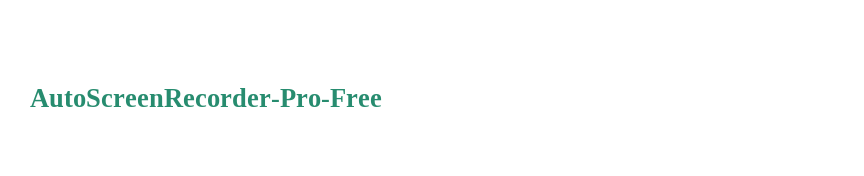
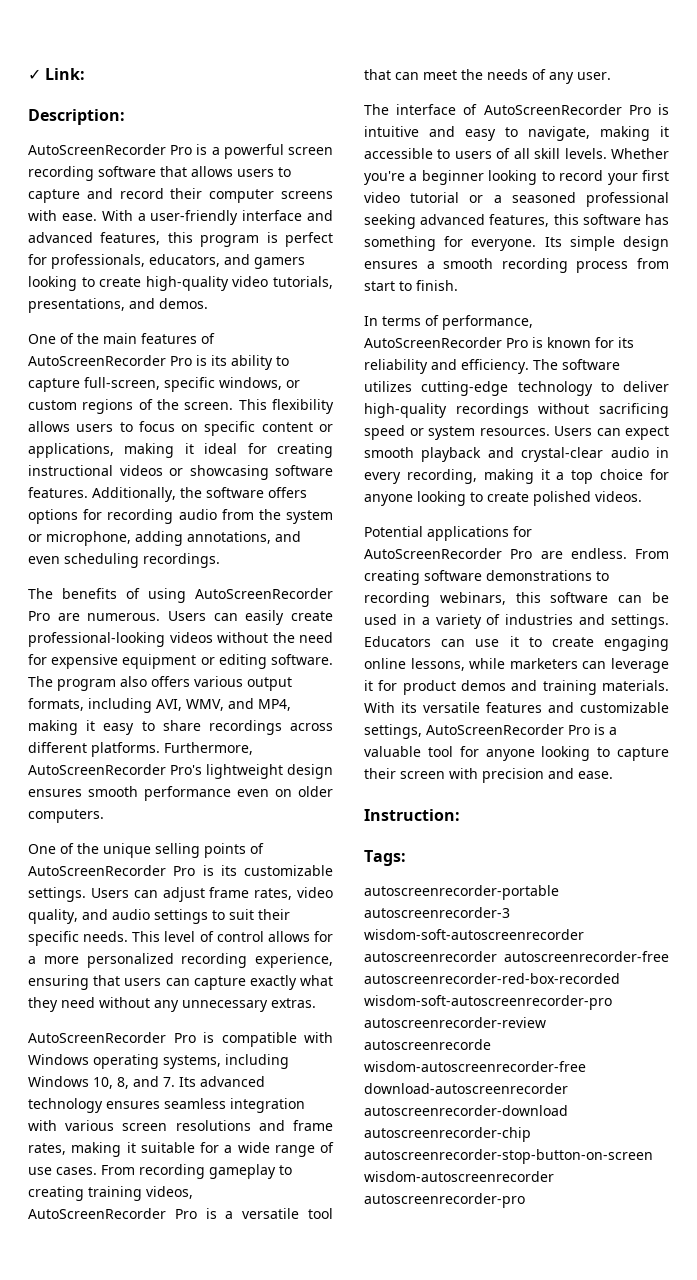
- AutoScreenRecorder-Pro-Free
+ ✓ Link:
+ Description:
+ AutoScreenRecorder Pro is a powerful screen recording software that allows users to capture and record their computer screens with ease. With a user-friendly interface and advanced features, this program is perfect for professionals, educators, and gamers looking to create high-quality video tutorials, presentations, and demos.
+ One of the main features of AutoScreenRecorder Pro is its ability to capture full-screen, specific windows, or custom regions of the screen. This flexibility allows users to focus on specific content or applications, making it ideal for creating instructional videos or showcasing software features. Additionally, the software offers options for recording audio from the system or microphone, adding annotations, and even scheduling recordings.
+ The benefits of using AutoScreenRecorder Pro are numerous. Users can easily create professional-looking videos without the need for expensive equipment or editing software. The program also offers various output formats, including AVI, WMV, and MP4, making it easy to share recordings across different platforms. Furthermore, AutoScreenRecorder Pro's lightweight design ensures smooth performance even on older computers.
+ One of the unique selling points of AutoScreenRecorder Pro is its customizable settings. Users can adjust frame rates, video quality, and audio settings to suit their specific needs. This level of control allows for a more personalized recording experience, ensuring that users can capture exactly what they need without any unnecessary extras.
+ AutoScreenRecorder Pro is compatible with Windows operating systems, including Windows 10, 8, and 7. Its advanced technology ensures seamless integration with various screen resolutions and frame rates, making it suitable for a wide range of use cases. From recording gameplay to creating training videos, AutoScreenRecorder Pro is a versatile tool that can meet the needs of any user.
+ The interface of AutoScreenRecorder Pro is intuitive and easy to navigate, making it accessible to users of all skill levels. Whether you're a beginner looking to record your first video tutorial or a seasoned professional seeking advanced features, this software has something for everyone. Its simple design ensures a smooth recording process from start to finish.
+ In terms of performance, AutoScreenRecorder Pro is known for its reliability and efficiency. The software utilizes cutting-edge technology to deliver high-quality recordings without sacrificing speed or system resources. Users can expect smooth playback and crystal-clear audio in every recording, making it a top choice for anyone looking to create polished videos.
+ Potential applications for AutoScreenRecorder Pro are endless. From creating software demonstrations to recording webinars, this software can be used in a variety of industries and settings. Educators can use it to create engaging online lessons, while marketers can leverage it for product demos and training materials. With its versatile features and customizable settings, AutoScreenRecorder Pro is a valuable tool for anyone looking to capture their screen with precision and ease.
+ Instruction:
+ Tags:
+ autoscreenrecorder-portable autoscreenrecorder-3 wisdom-soft-autoscreenrecorder autoscreenrecorder autoscreenrecorder-free autoscreenrecorder-red-box-recorded wisdom-soft-autoscreenrecorder-pro autoscreenrecorder-review autoscreenrecorde wisdom-autoscreenrecorder-free download-autoscreenrecorder autoscreenrecorder-download autoscreenrecorder-chip autoscreenrecorder-stop-button-on-screen wisdom-autoscreenrecorder autoscreenrecorder-pro

